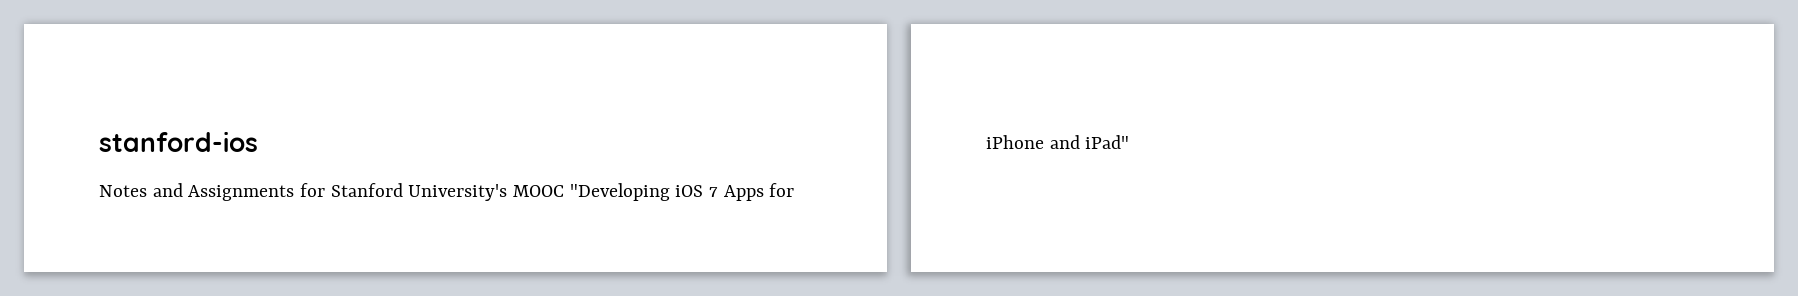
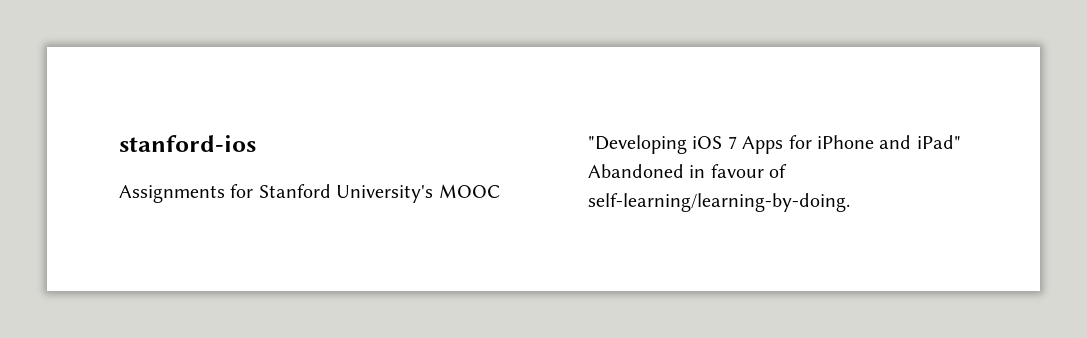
- Notes and Assignments for Stanford University's MOOC "Developing iOS 7 Apps for iPhone and iPad"
+ Assignments for Stanford University's MOOC "Developing iOS 7 Apps for iPhone and iPad" Abandoned in favour of self-learning/learning-by-doing.

